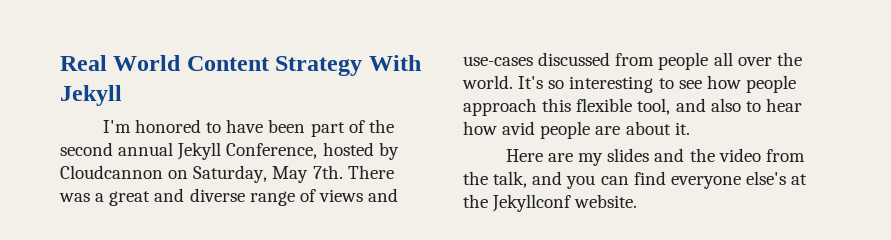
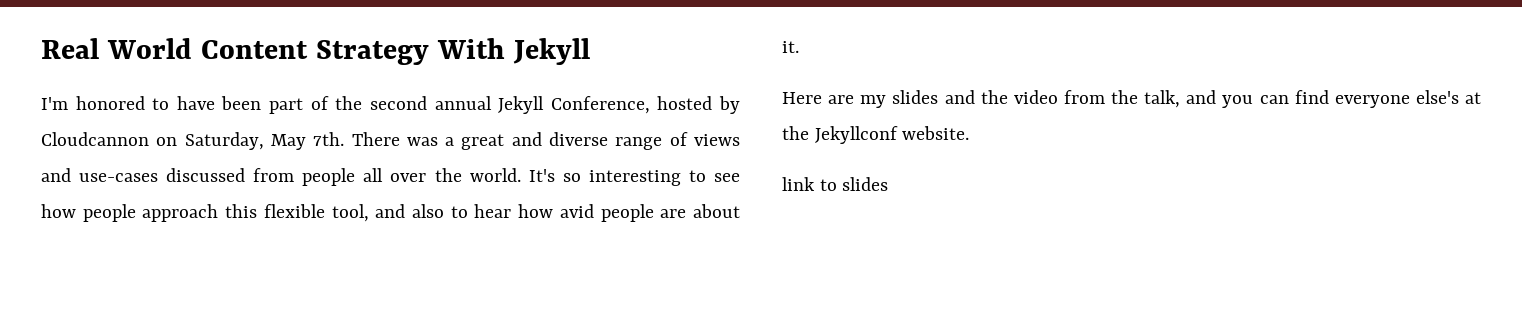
+ link to slides

